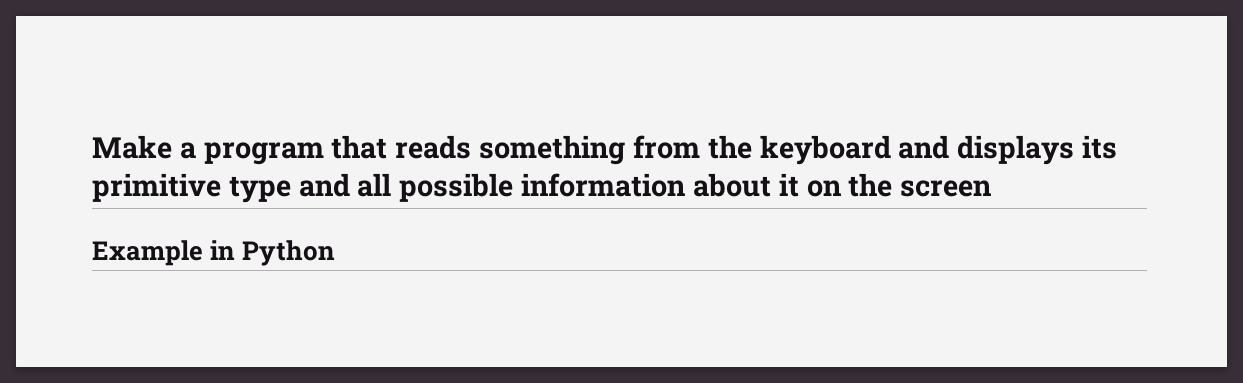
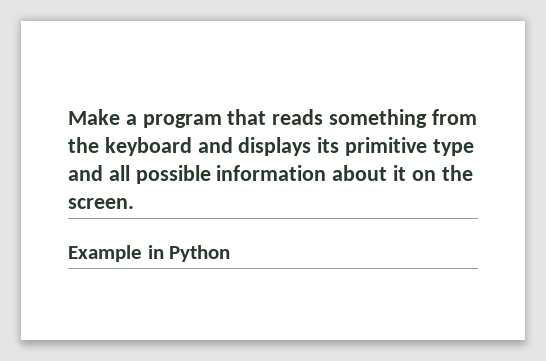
- Make a program that reads something from the keyboard and displays its primitive type and all possible information about it on the screen
+ Make a program that reads something from the keyboard and displays its primitive type and all possible information about it on the screen.

